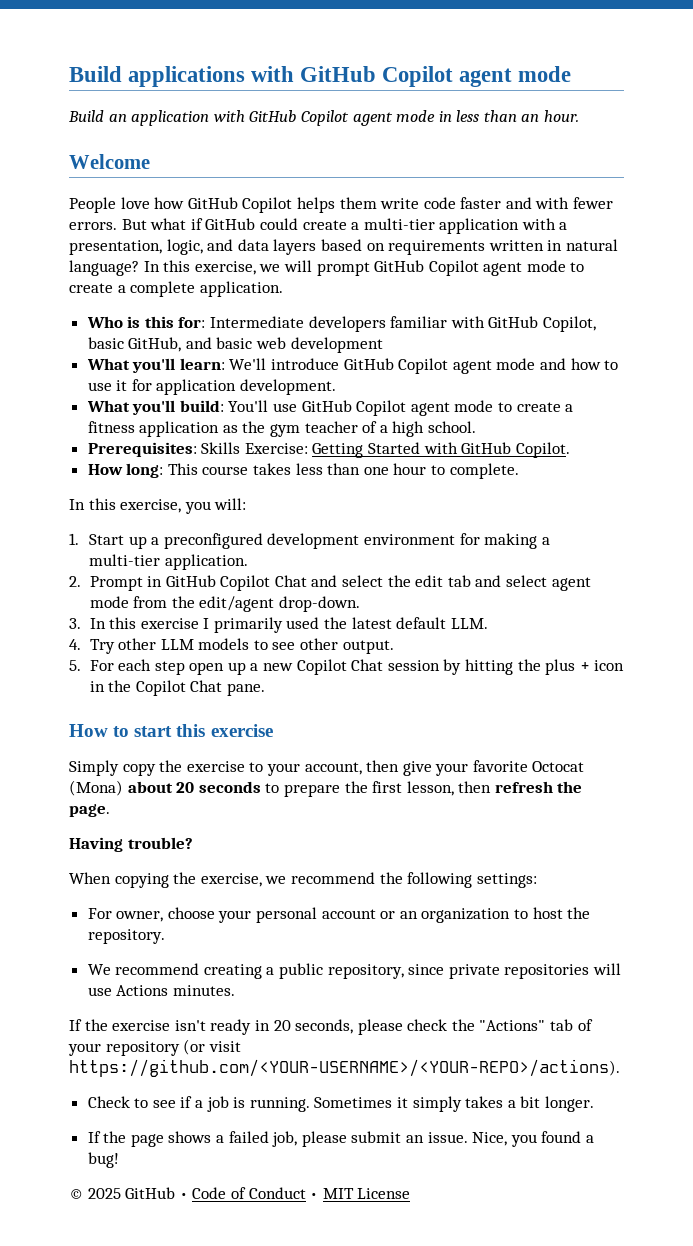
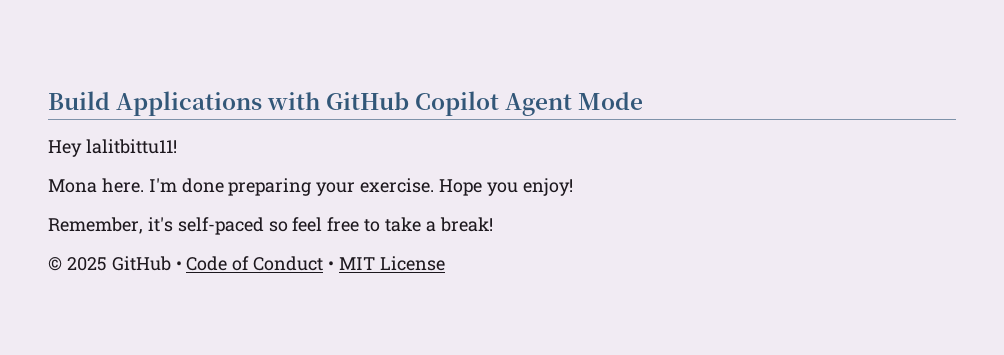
- Build applications with GitHub Copilot agent mode
- Build an application with GitHub Copilot agent mode in less than an hour.
- Welcome
- People love how GitHub Copilot helps them write code faster and with fewer errors. But what if GitHub could create a multi-tier application with a presentation, logic, and data layers based on requirements written in natural language? In this exercise, we will prompt GitHub Copilot agent mode to create a complete application.
- Who is this for: Intermediate developers familiar with GitHub Copilot, basic GitHub, and basic web development
- What you'll learn: We'll introduce GitHub Copilot agent mode and how to use it for application development.
- What you'll build: You'll use GitHub Copilot agent mode to create a fitness application as the gym teacher of a high school.
- Prerequisites: Skills Exercise: Getting Started with GitHub Copilot.
- How long: This course takes less than one hour to complete.
- In this exercise, you will:
- 1. Start up a preconfigured development environment for making a multi-tier application.
- 2. Prompt in GitHub Copilot Chat and select the edit tab and select agent mode from the edit/agent drop-down.
- 3. In this exercise I primarily used the latest default LLM.
- 4. Try other LLM models to see other output.
- 5. For each step open up a new Copilot Chat session by hitting the plus + icon in the Copilot Chat pane.
- How to start this exercise
- Simply copy the exercise to your account, then give your favorite Octocat (Mona) about 20 seconds to prepare the first lesson, then refresh the page.
- Having trouble?
- When copying the exercise, we recommend the following settings:
- For owner, choose your personal account or an organization to host the repository.
- We recommend creating a public repository, since private repositories will use Actions minutes.
- If the exercise isn't ready in 20 seconds, please check the "Actions" tab of your repository (or visit https://github.com/<YOUR-USERNAME>/<YOUR-REPO>/actions).
- Check to see if a job is running. Sometimes it simply takes a bit longer.
- If the page shows a failed job, please submit an issue. Nice, you found a bug!
+ Build Applications with GitHub Copilot Agent Mode
+ Hey lalitbittu11!
+ Mona here. I'm done preparing your exercise. Hope you enjoy!
+ Remember, it's self-paced so feel free to take a break!

